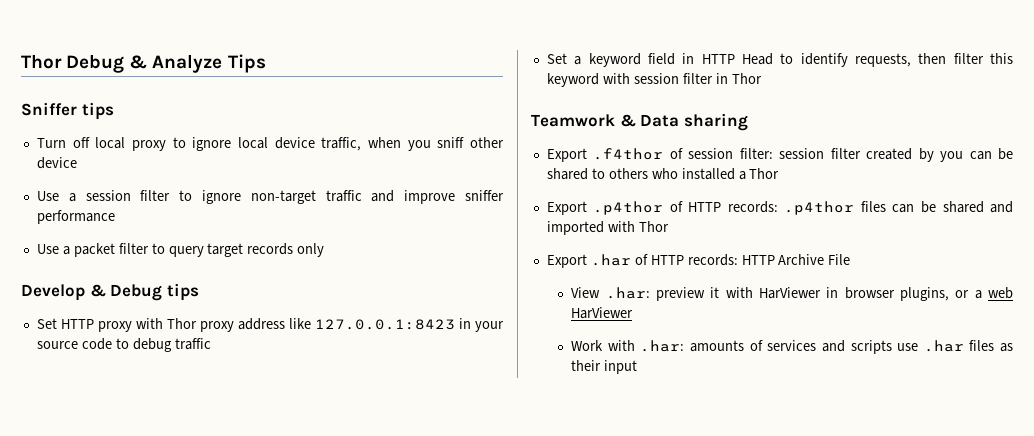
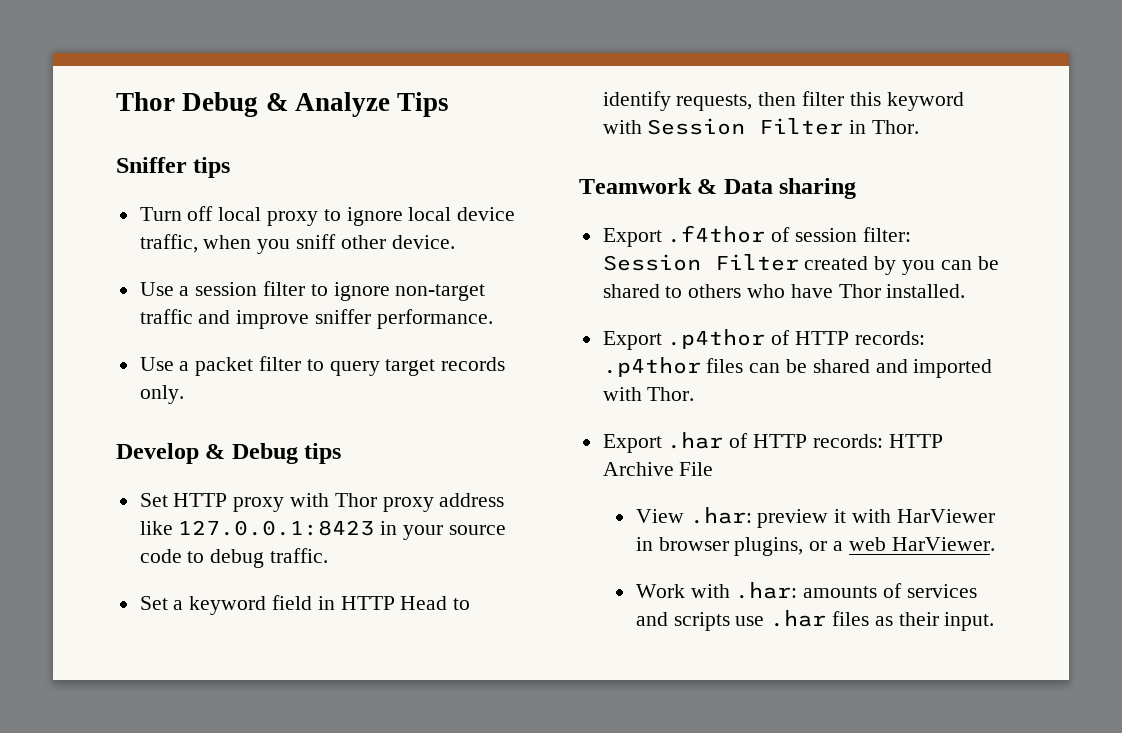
- Turn off local proxy to ignore local device traffic, when you sniff other device
+ Turn off local proxy to ignore local device traffic, when you sniff other device.
- Use a session filter to ignore non-target traffic and improve sniffer performance
+ Use a session filter to ignore non-target traffic and improve sniffer performance.
- Use a packet filter to query target records only
+ Use a packet filter to query target records only.
- Set HTTP proxy with Thor proxy address like 127.0.0.1:8423 in your source code to debug traffic
+ Set HTTP proxy with Thor proxy address like 127.0.0.1:8423 in your source code to debug traffic.
- Set a keyword field in HTTP Head to identify requests, then filter this keyword with session filter in Thor
+ Set a keyword field in HTTP Head to identify requests, then filter this keyword with Session Filter in Thor.
- Export .f4thor of session filter: session filter created by you can be shared to others who installed a Thor
+ Export .f4thor of session filter: Session Filter created by you can be shared to others who have Thor installed.
- Export .p4thor of HTTP records: .p4thor files can be shared and imported with Thor
+ Export .p4thor of HTTP records: .p4thor files can be shared and imported with Thor.
- View .har: preview it with HarViewer in browser plugins, or a web HarViewer
+ View .har: preview it with HarViewer in browser plugins, or a web HarViewer.
- Work with .har: amounts of services and scripts use .har files as their input
+ Work with .har: amounts of services and scripts use .har files as their input.

